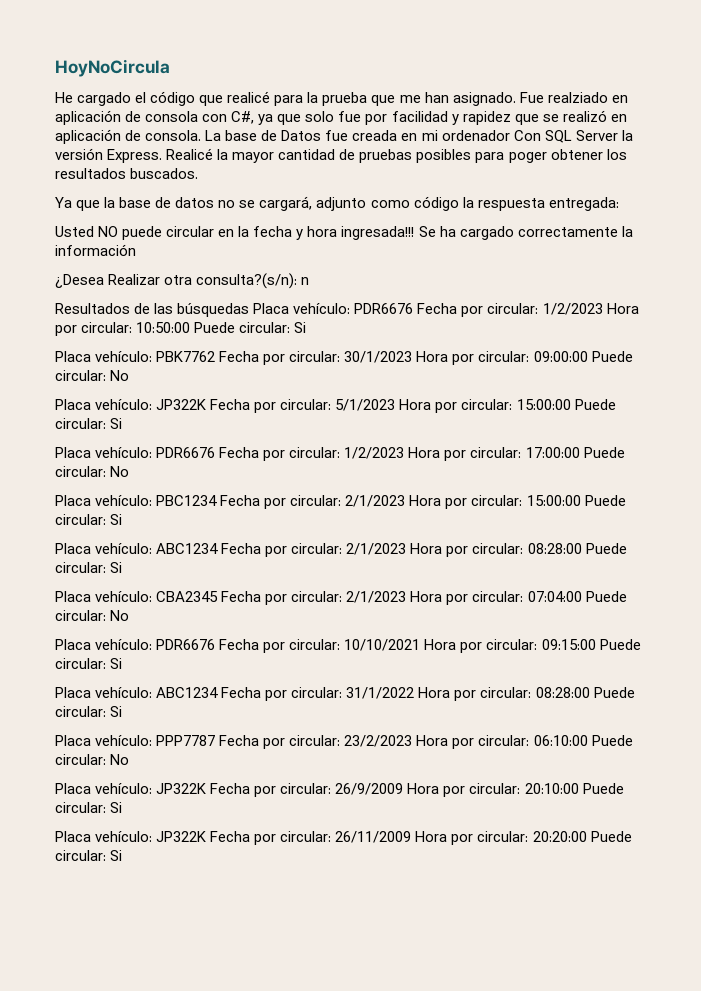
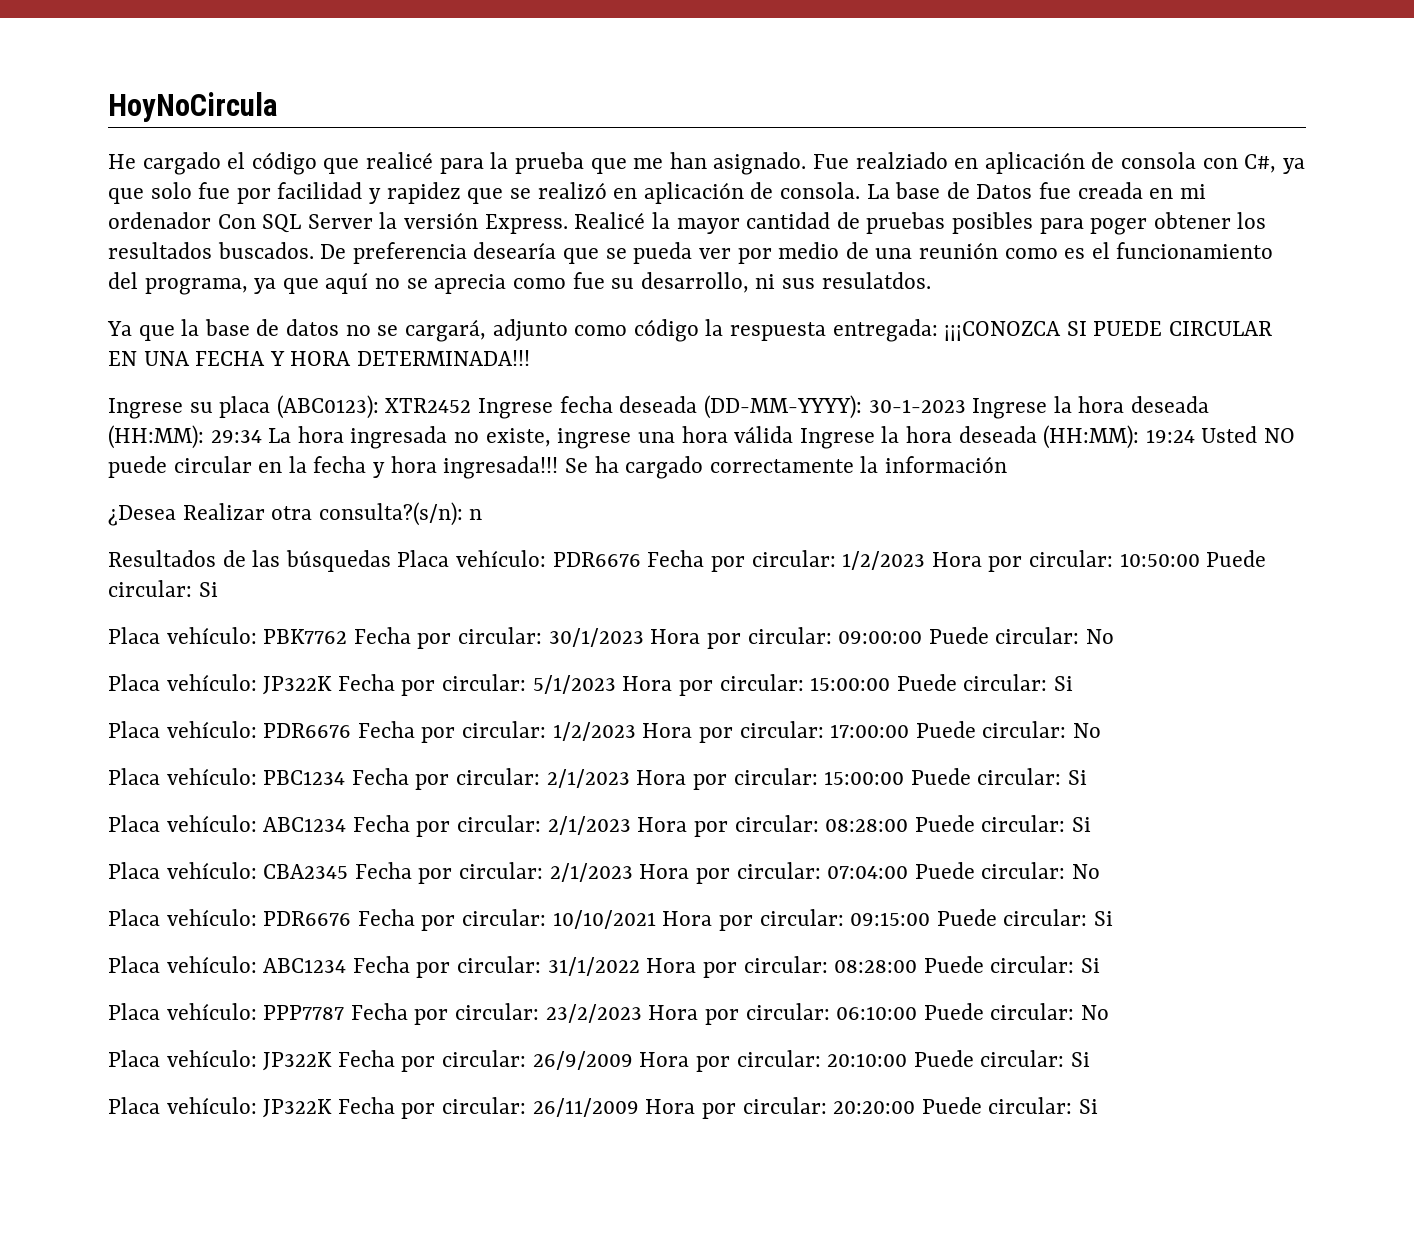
+ De preferencia desearía que se pueda ver por medio de una reunión como es el funcionamiento del programa, ya que aquí no se aprecia como fue su desarrollo, ni sus resulatdos.
- Ya que la base de datos no se cargará, adjunto como código la respuesta entregada:
- Usted NO puede circular en la fecha y hora ingresada!!!
+ Ya que la base de datos no se cargará, adjunto como código la respuesta entregada: ¡¡¡CONOZCA SI PUEDE CIRCULAR EN UNA FECHA Y HORA DETERMINADA!!!
+ Ingrese su placa (ABC0123): XTR2452 Ingrese fecha deseada (DD-MM-YYYY): 30-1-2023 Ingrese la hora deseada (HH:MM): 29:34 La hora ingresada no existe, ingrese una hora válida Ingrese la hora deseada (HH:MM): 19:24 Usted NO puede circular en la fecha y hora ingresada!!!

